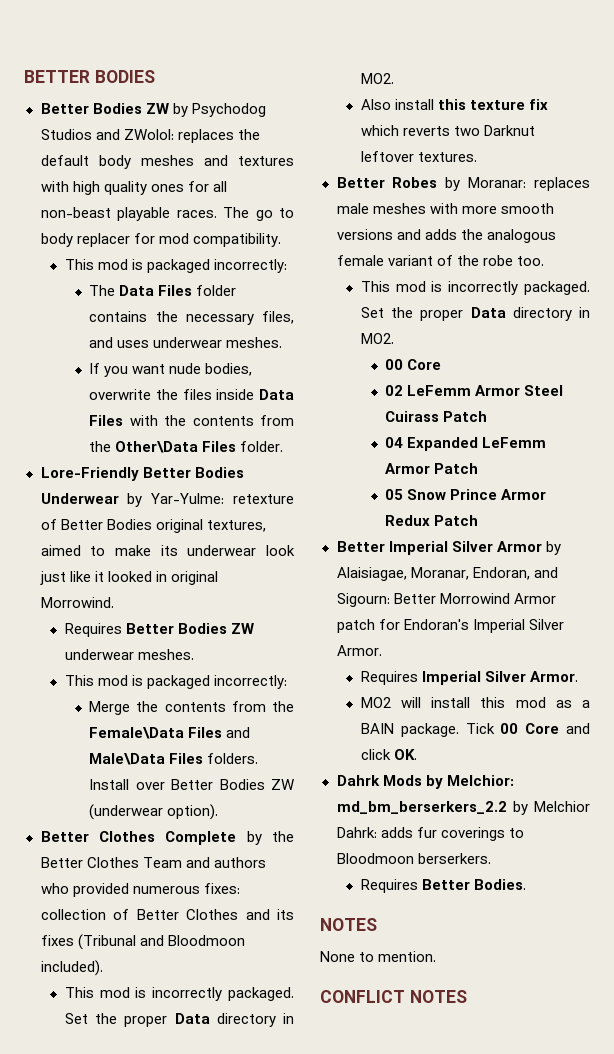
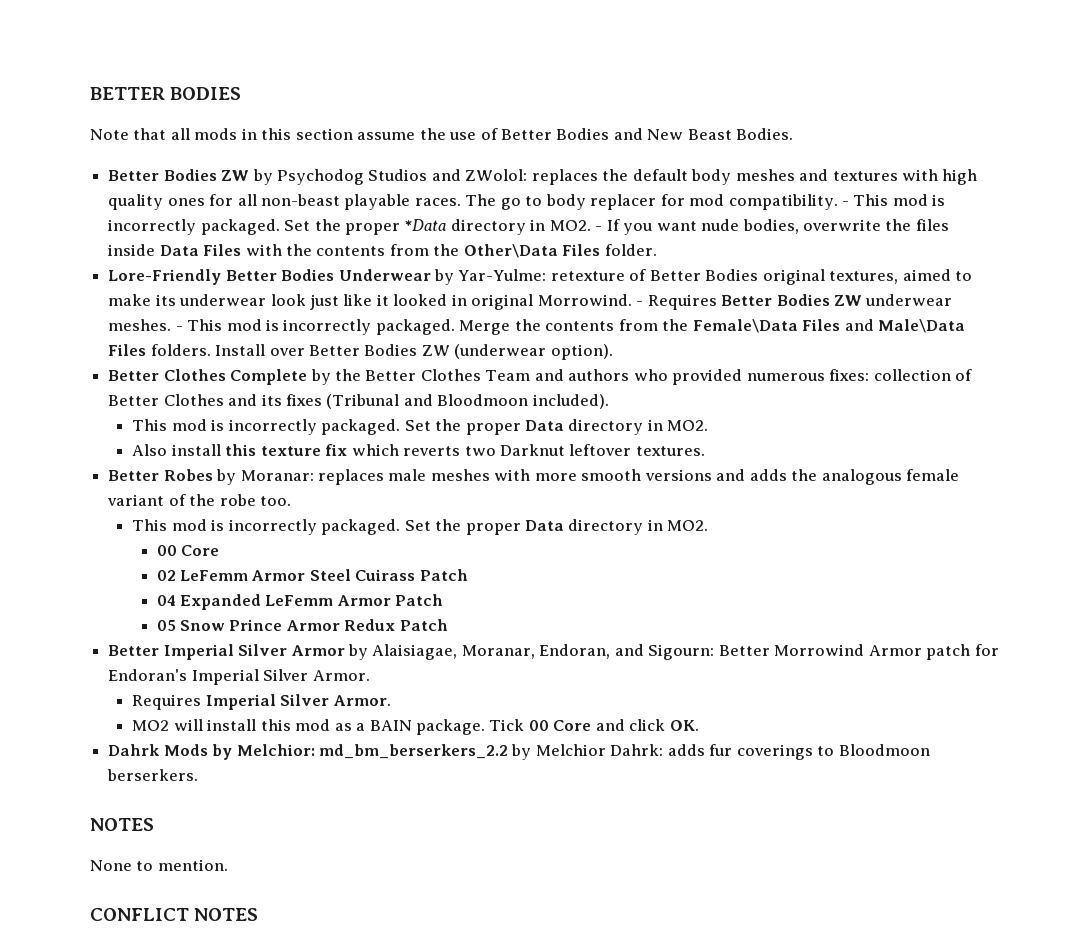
+ Note that all mods in this section assume the use of Better Bodies and New Beast Bodies.
- The go to body replacer for mod compatibility.
- This mod is packaged incorrectly:
- The Data Files folder contains the necessary files, and uses underwear meshes.
- If you want nude bodies, overwrite the files inside Data Files with the contents from the Other\Data Files folder.
+ The go to body replacer for mod compatibility. - This mod is incorrectly packaged. Set the proper *Data directory in MO2. - If you want nude bodies, overwrite the files inside Data Files with the contents from the Other\Data Files folder.
- Lore-Friendly Better Bodies Underwear by Yar-Yulme: retexture of Better Bodies original textures, aimed to make its underwear look just like it looked in original Morrowind.
- Requires Better Bodies ZW underwear meshes.
- This mod is packaged incorrectly:
- Merge the contents from the Female\Data Files and Male\Data Files folders.
+ Lore-Friendly Better Bodies Underwear by Yar-Yulme: retexture of Better Bodies original textures, aimed to make its underwear look just like it looked in original Morrowind. - Requires Better Bodies ZW underwear meshes. - This mod is incorrectly packaged. Merge the contents from the Female\Data Files and Male\Data Files folders.
- Requires Better Bodies.

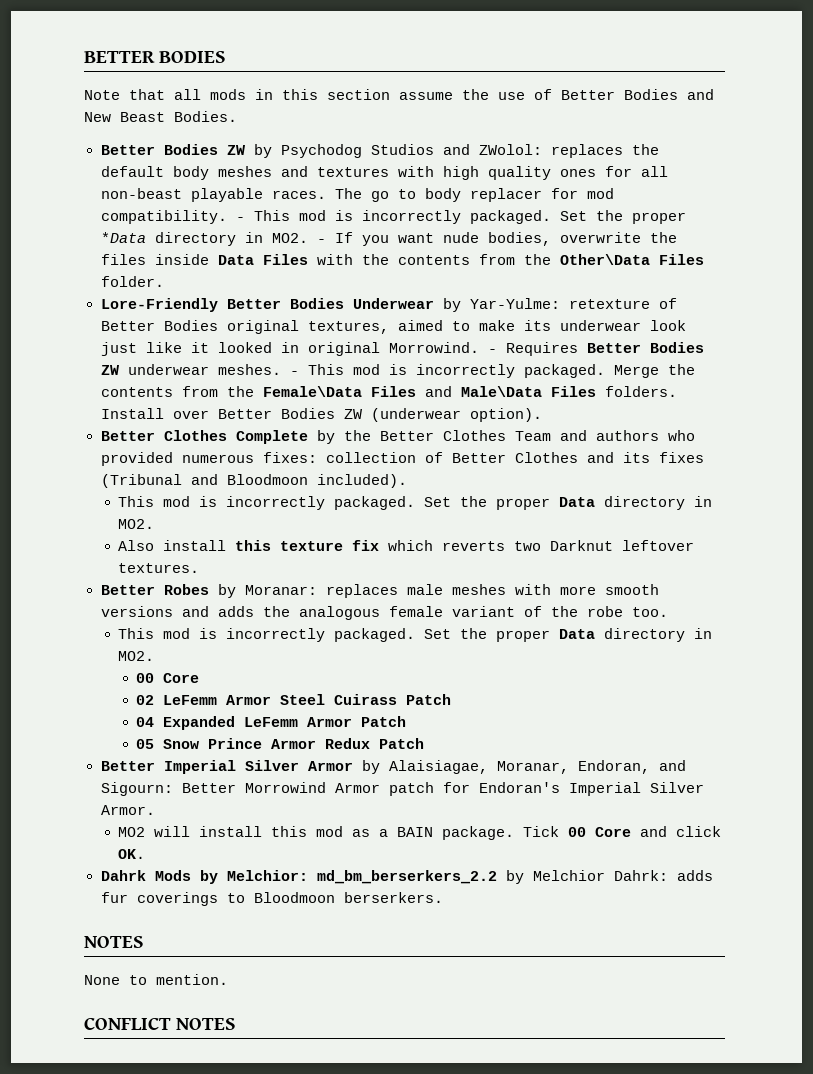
- Requires Imperial Silver Armor.

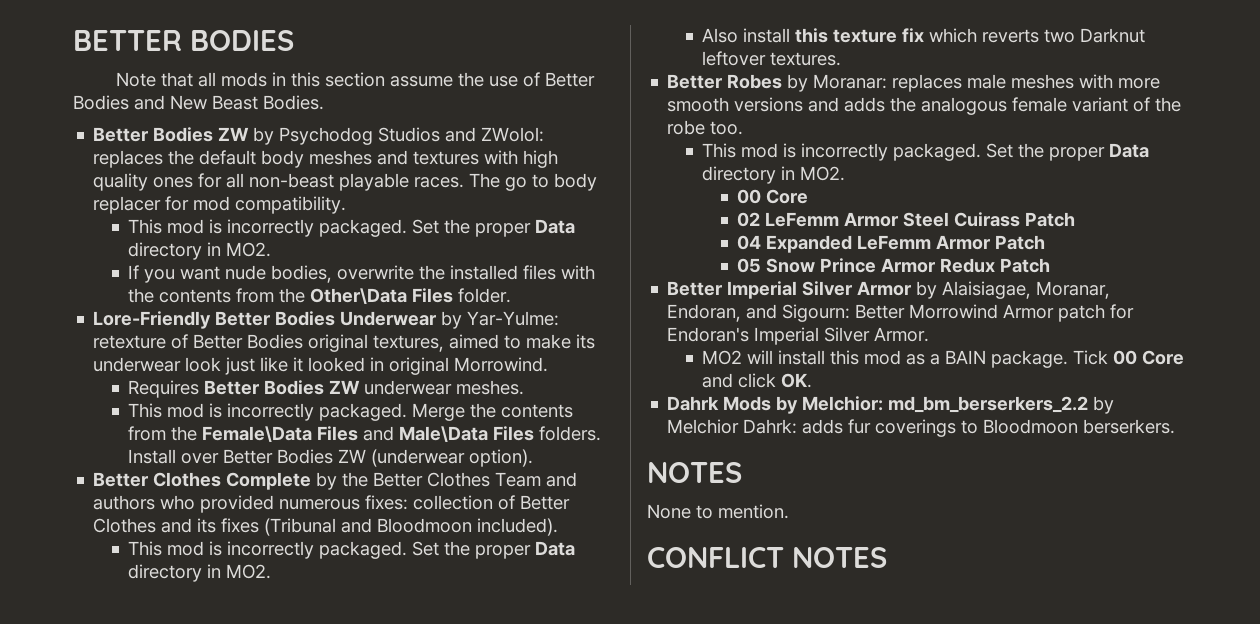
- The go to body replacer for mod compatibility. - This mod is incorrectly packaged. Set the proper *Data directory in MO2. - If you want nude bodies, overwrite the files inside Data Files with the contents from the Other\Data Files folder.
+ The go to body replacer for mod compatibility.
+ This mod is incorrectly packaged. Set the proper Data directory in MO2.
+ If you want nude bodies, overwrite the installed files with the contents from the Other\Data Files folder.
- Lore-Friendly Better Bodies Underwear by Yar-Yulme: retexture of Better Bodies original textures, aimed to make its underwear look just like it looked in original Morrowind. - Requires Better Bodies ZW underwear meshes. - This mod is incorrectly packaged.
+ Lore-Friendly Better Bodies Underwear by Yar-Yulme: retexture of Better Bodies original textures, aimed to make its underwear look just like it looked in original Morrowind.
+ Requires Better Bodies ZW underwear meshes.
+ This mod is incorrectly packaged.

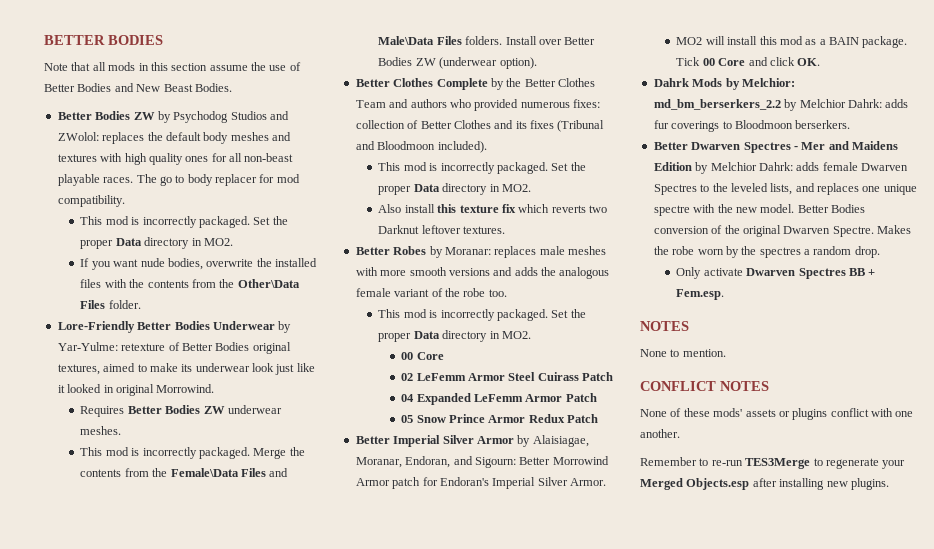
+ Better Dwarven Spectres - Mer and Maidens Edition by Melchior Dahrk: adds female Dwarven Spectres to the leveled lists, and replaces one unique spectre with the new model. Better Bodies conversion of the original Dwarven Spectre. Makes the robe worn by the spectres a random drop.
+ Only activate Dwarven Spectres BB + Fem.esp.
+ None of these mods' assets or plugins conflict with one another.
+ Remember to re-run TES3Merge to regenerate your Merged Objects.esp after installing new plugins.

